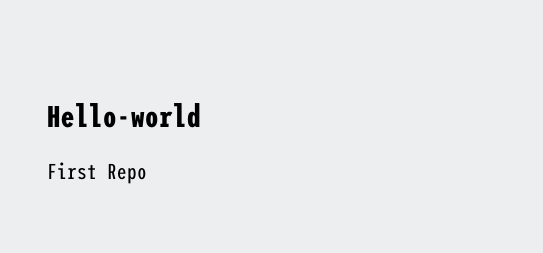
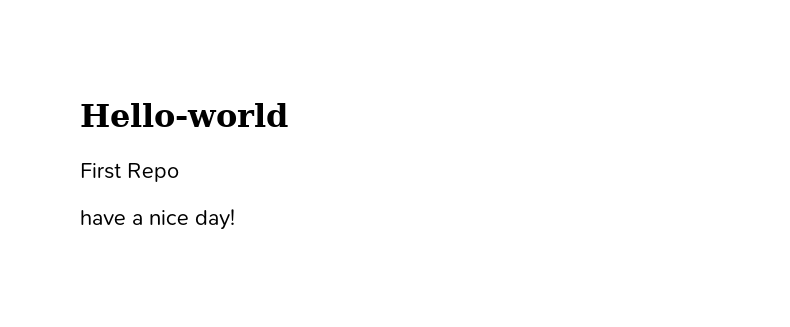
+ have a nice day!

